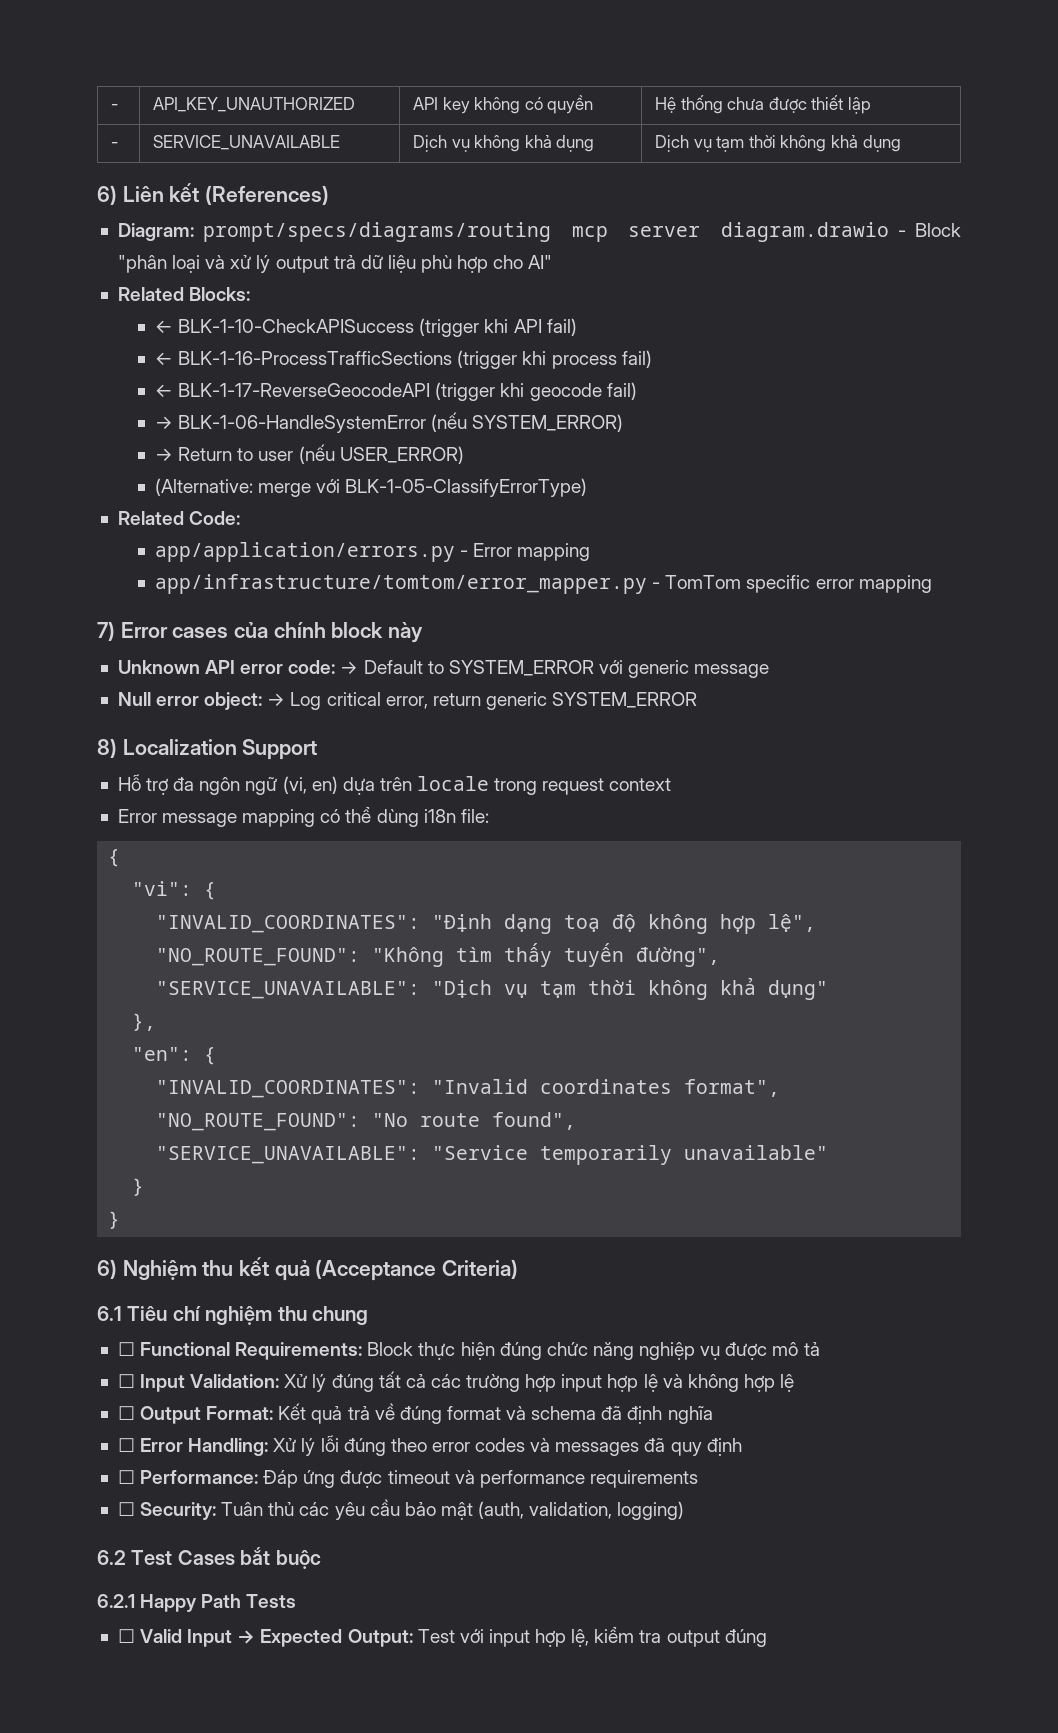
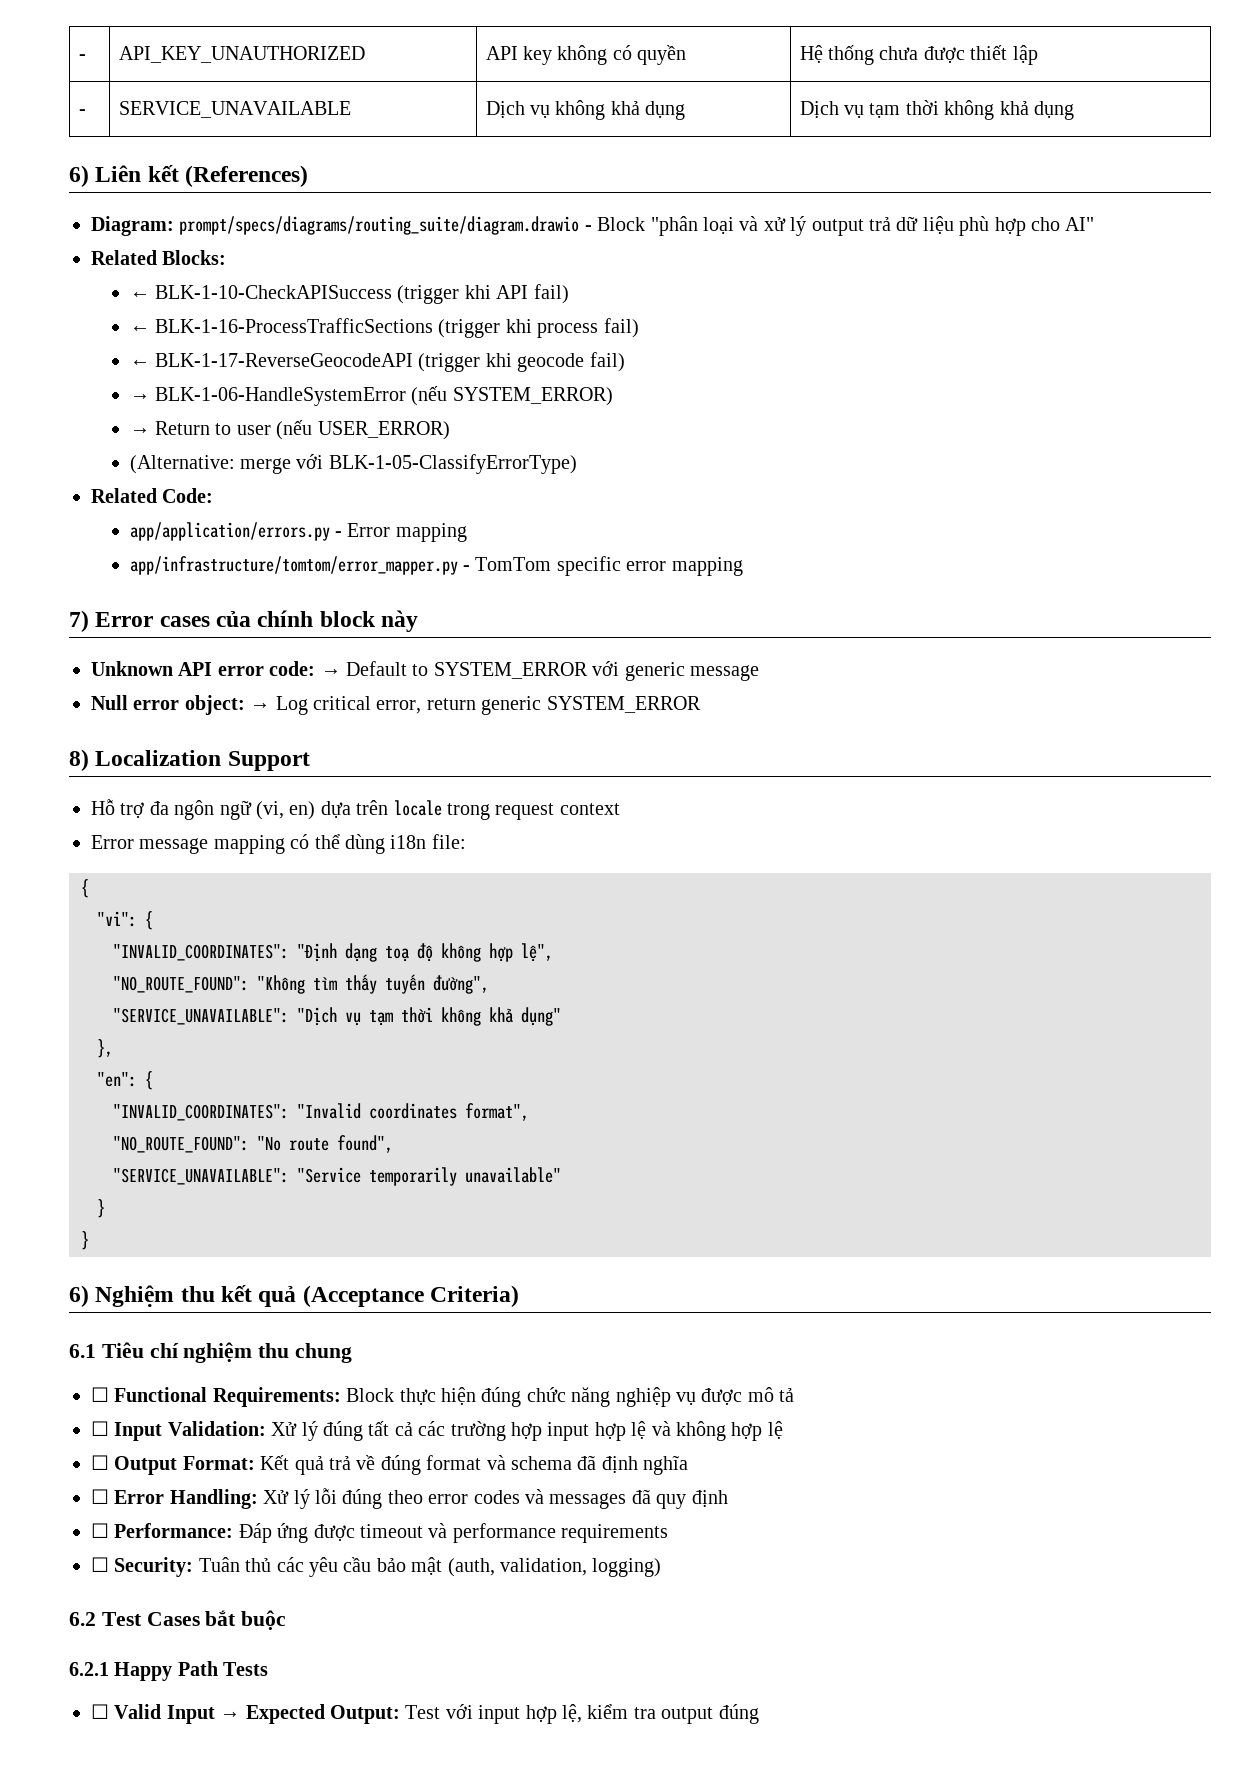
- Diagram: prompt/specs/diagrams/routing mcp server diagram.drawio - Block "phân loại và xử lý output trả dữ liệu phù hợp cho AI"
+ Diagram: prompt/specs/diagrams/routing_suite/diagram.drawio - Block "phân loại và xử lý output trả dữ liệu phù hợp cho AI"

